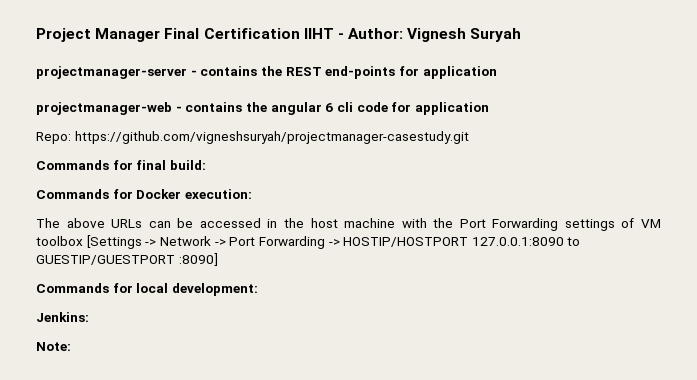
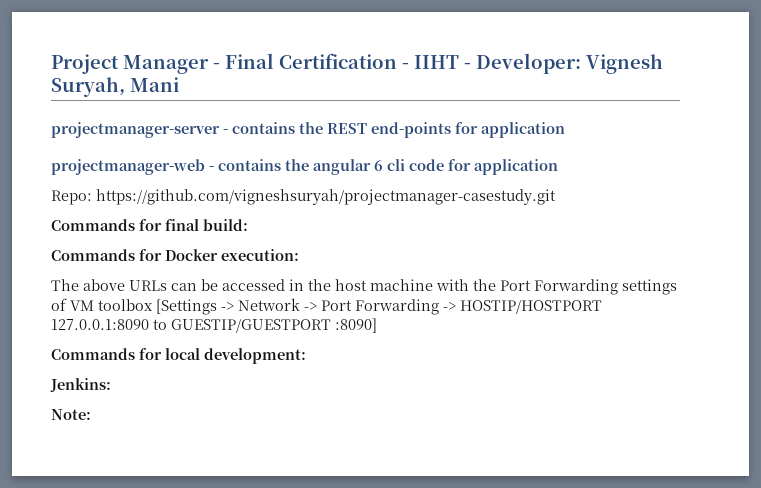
- Project Manager Final Certification IIHT - Author: Vignesh Suryah
+ Project Manager - Final Certification - IIHT - Developer: Vignesh Suryah, Mani

